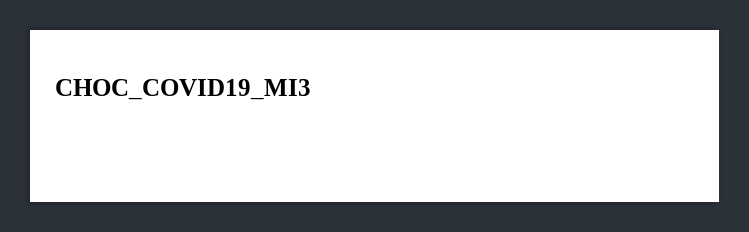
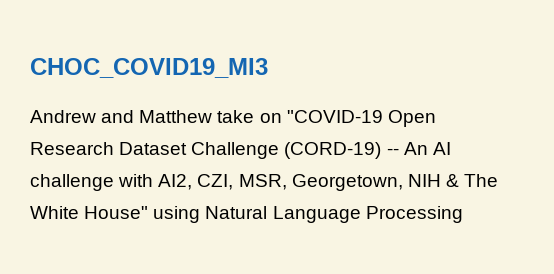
+ Andrew and Matthew take on "COVID-19 Open Research Dataset Challenge (CORD-19) -- An AI challenge with AI2, CZI, MSR, Georgetown, NIH & The White House" using Natural Language Processing

